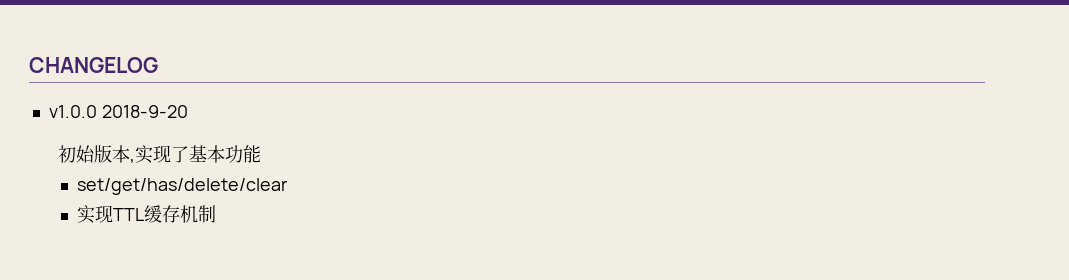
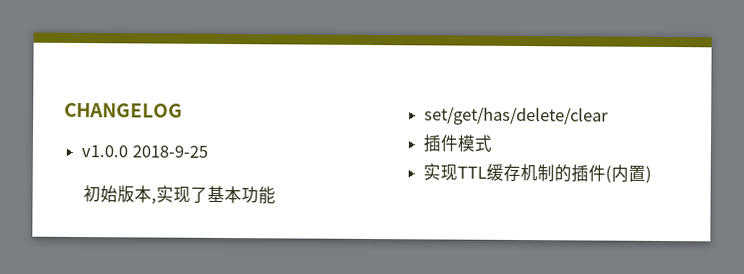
- v1.0.0 2018-9-20
+ v1.0.0 2018-9-25
+ 插件模式
- 实现TTL缓存机制
+ 实现TTL缓存机制的插件(内置)

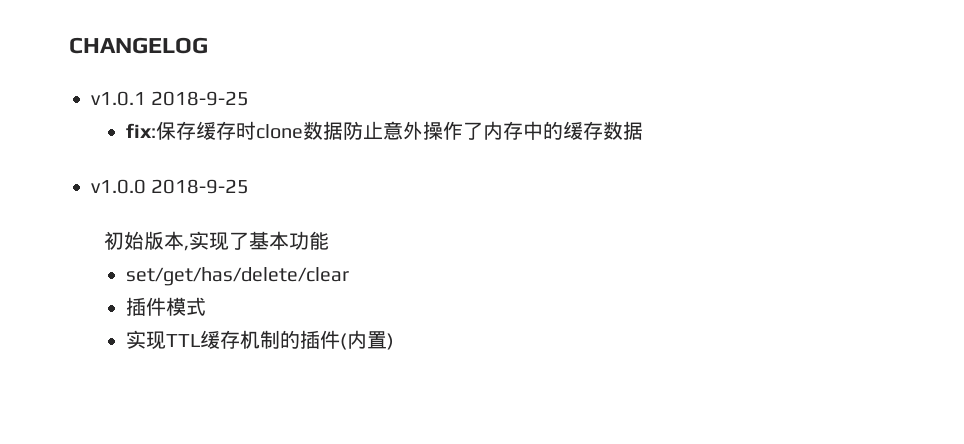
+ v1.0.1 2018-9-25
+ fix:保存缓存时clone数据防止意外操作了内存中的缓存数据

